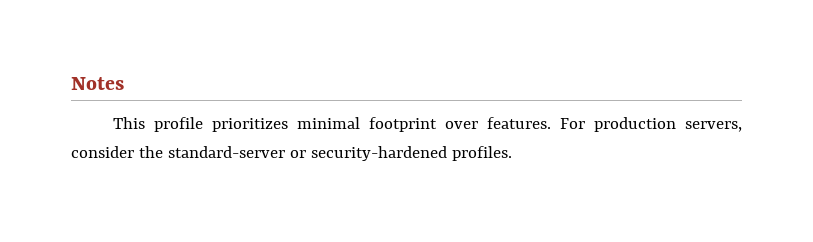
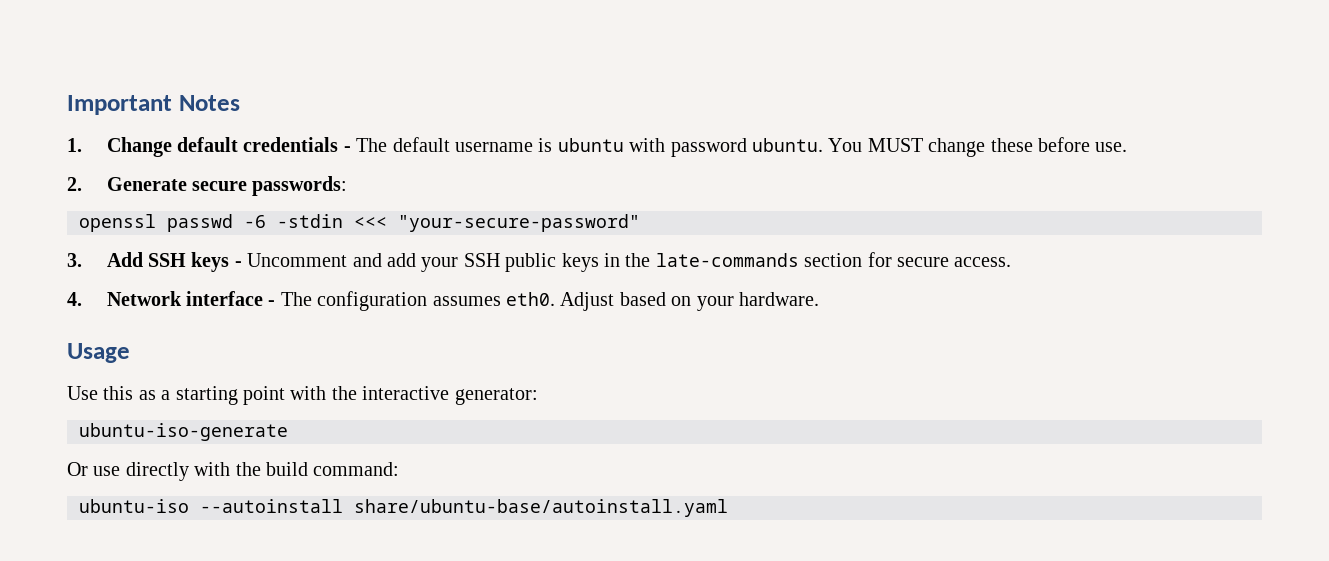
- Notes
+ Important Notes
- This profile prioritizes minimal footprint over features. For production servers, consider the standard-server or security-hardened profiles.
+ 1. Change default credentials - The default username is ubuntu with password ubuntu. You MUST change these before use.
+ 2. Generate secure passwords:
+ openssl passwd -6 -stdin <<< "your-secure-password"
+ 3. Add SSH keys - Uncomment and add your SSH public keys in the late-commands section for secure access.
+ 4. Network interface - The configuration assumes eth0. Adjust based on your hardware.
+ Usage
+ Use this as a starting point with the interactive generator:
+ ubuntu-iso-generate
+ Or use directly with the build command:
+ ubuntu-iso --autoinstall share/ubuntu-base/autoinstall.yaml

